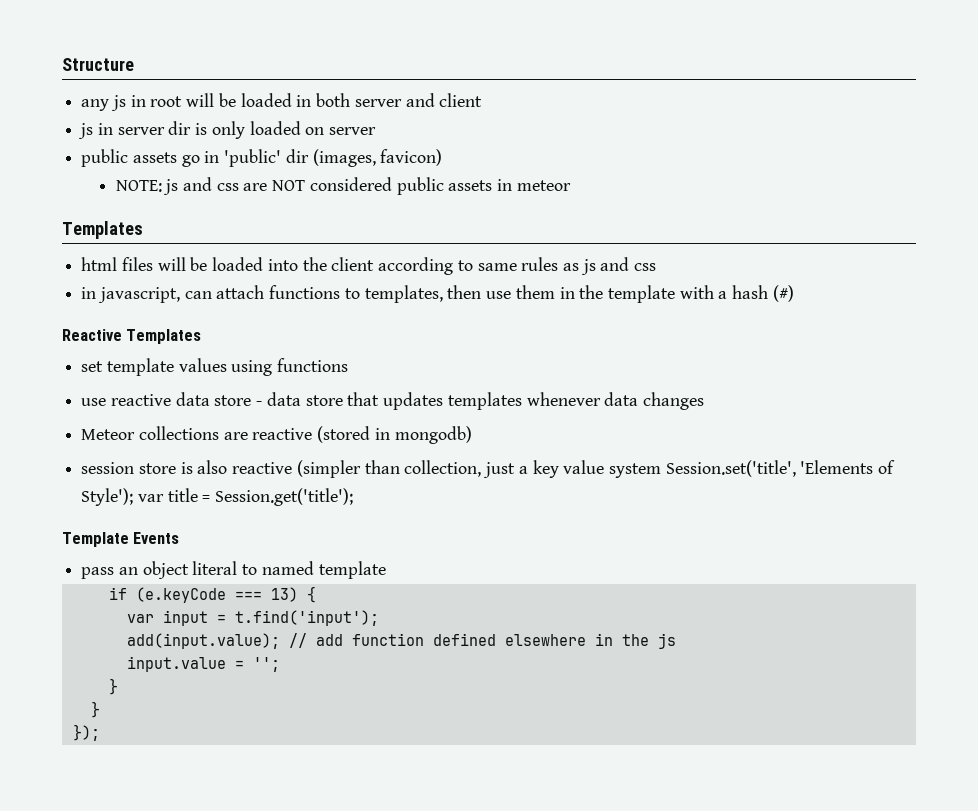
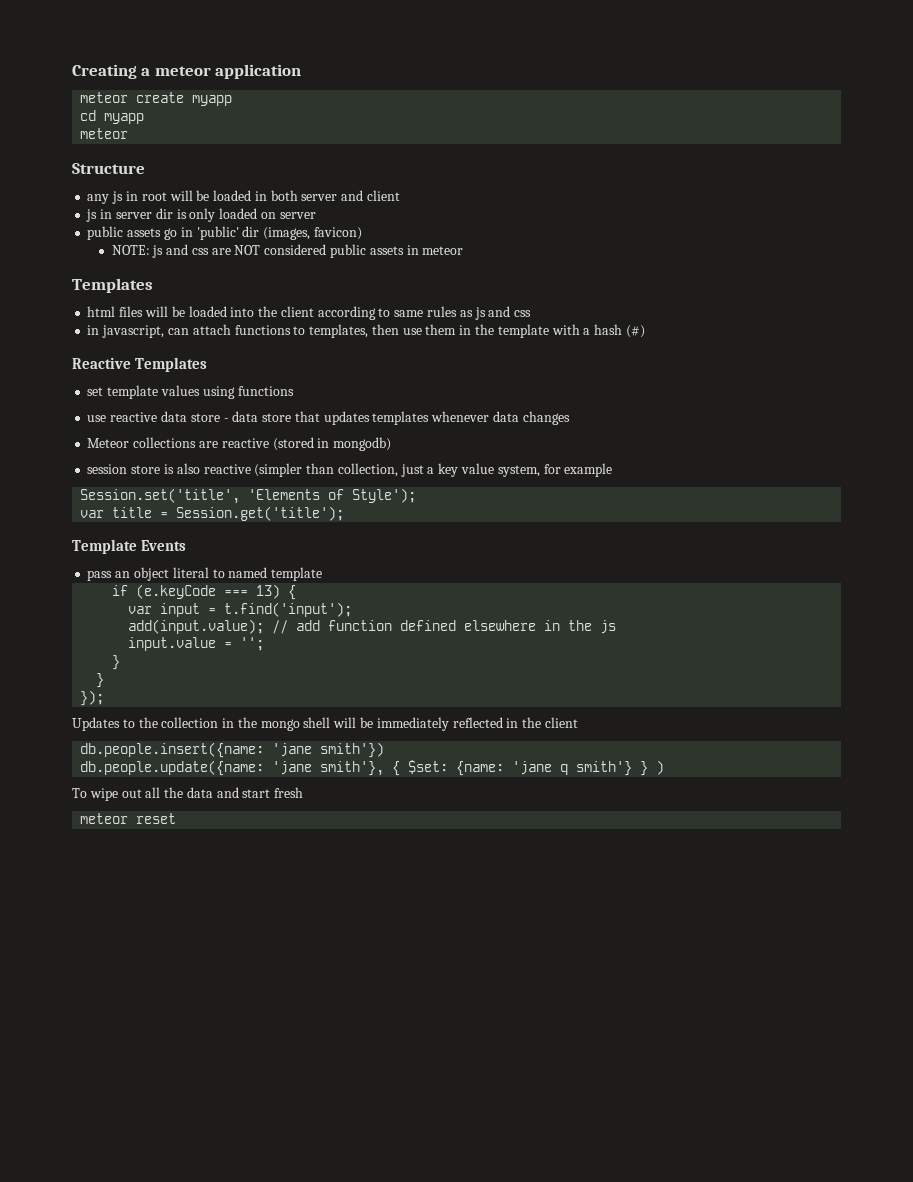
+ Creating a meteor application
+ meteor create myapp
+ cd myapp
+ meteor
- session store is also reactive (simpler than collection, just a key value system Session.set('title', 'Elements of Style'); var title = Session.get('title');
+ session store is also reactive (simpler than collection, just a key value system, for example
+ Session.set('title', 'Elements of Style');
+ var title = Session.get('title');
+ Updates to the collection in the mongo shell will be immediately reflected in the client
+ db.people.insert({name: 'jane smith'})
+ db.people.update({name: 'jane smith'}, { $set: {name: 'jane q smith'} } )
+ To wipe out all the data and start fresh
+ meteor reset

